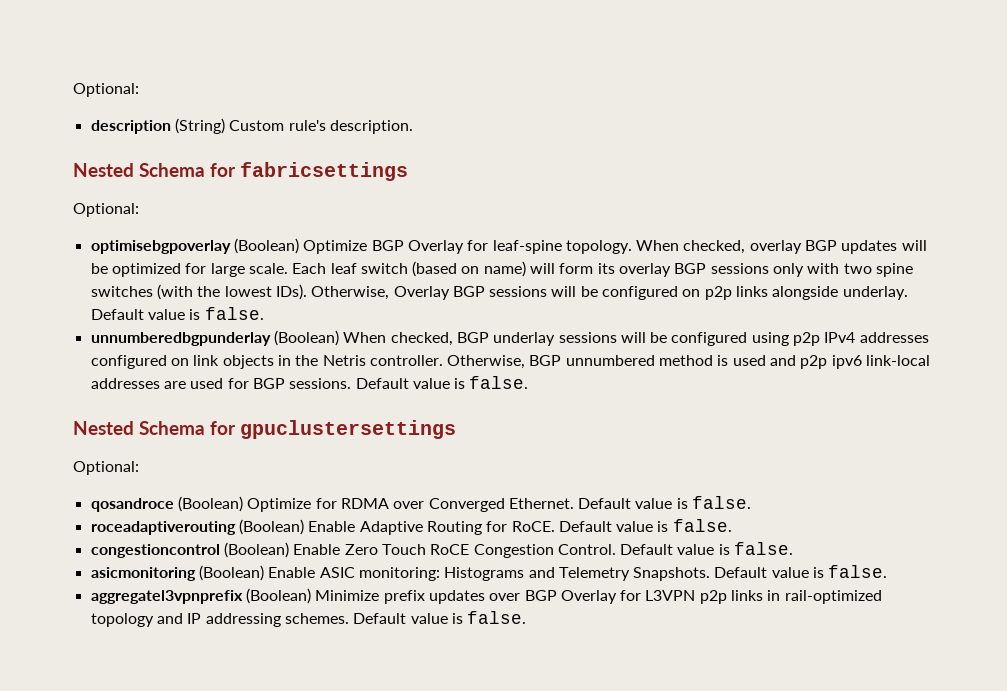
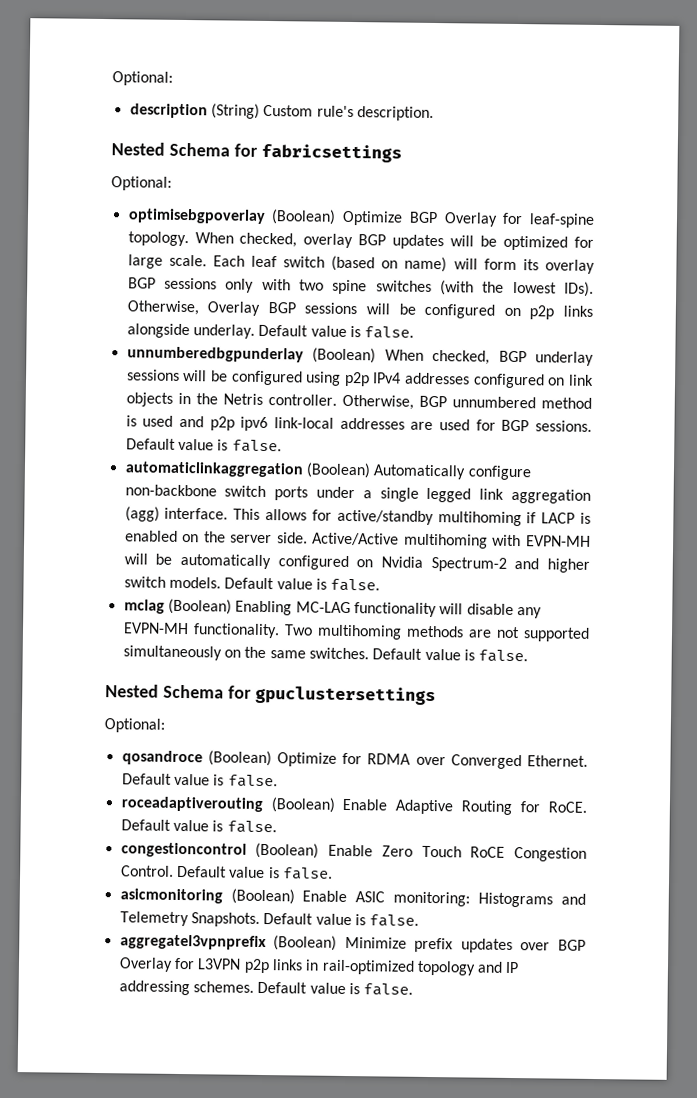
+ automaticlinkaggregation (Boolean) Automatically configure non-backbone switch ports under a single legged link aggregation (agg) interface. This allows for active/standby multihoming if LACP is enabled on the server side. Active/Active multihoming with EVPN-MH will be automatically configured on Nvidia Spectrum-2 and higher switch models. Default value is false.
+ mclag (Boolean) Enabling MC-LAG functionality will disable any EVPN-MH functionality. Two multihoming methods are not supported simultaneously on the same switches. Default value is false.

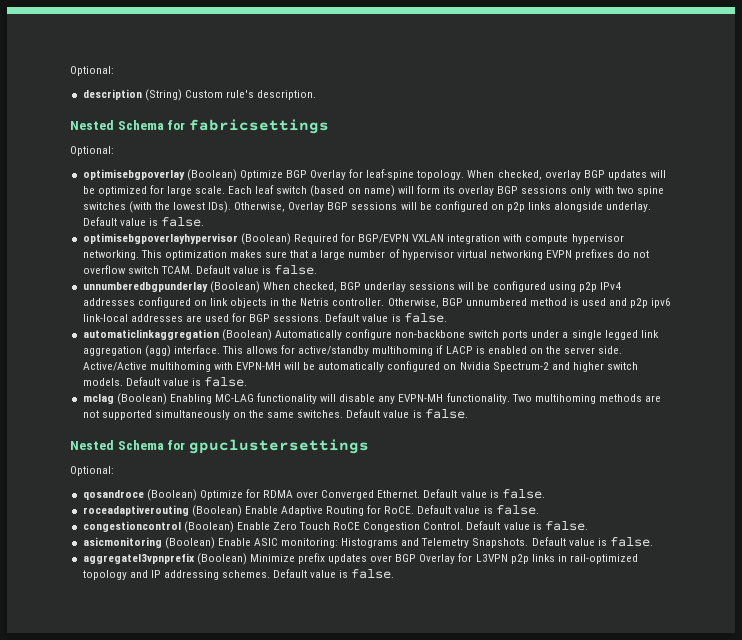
+ optimisebgpoverlayhypervisor (Boolean) Required for BGP/EVPN VXLAN integration with compute hypervisor networking. This optimization makes sure that a large number of hypervisor virtual networking EVPN prefixes do not overflow switch TCAM. Default value is false.

